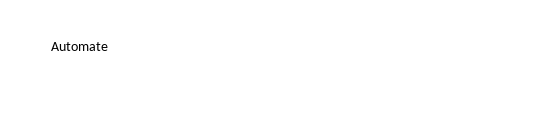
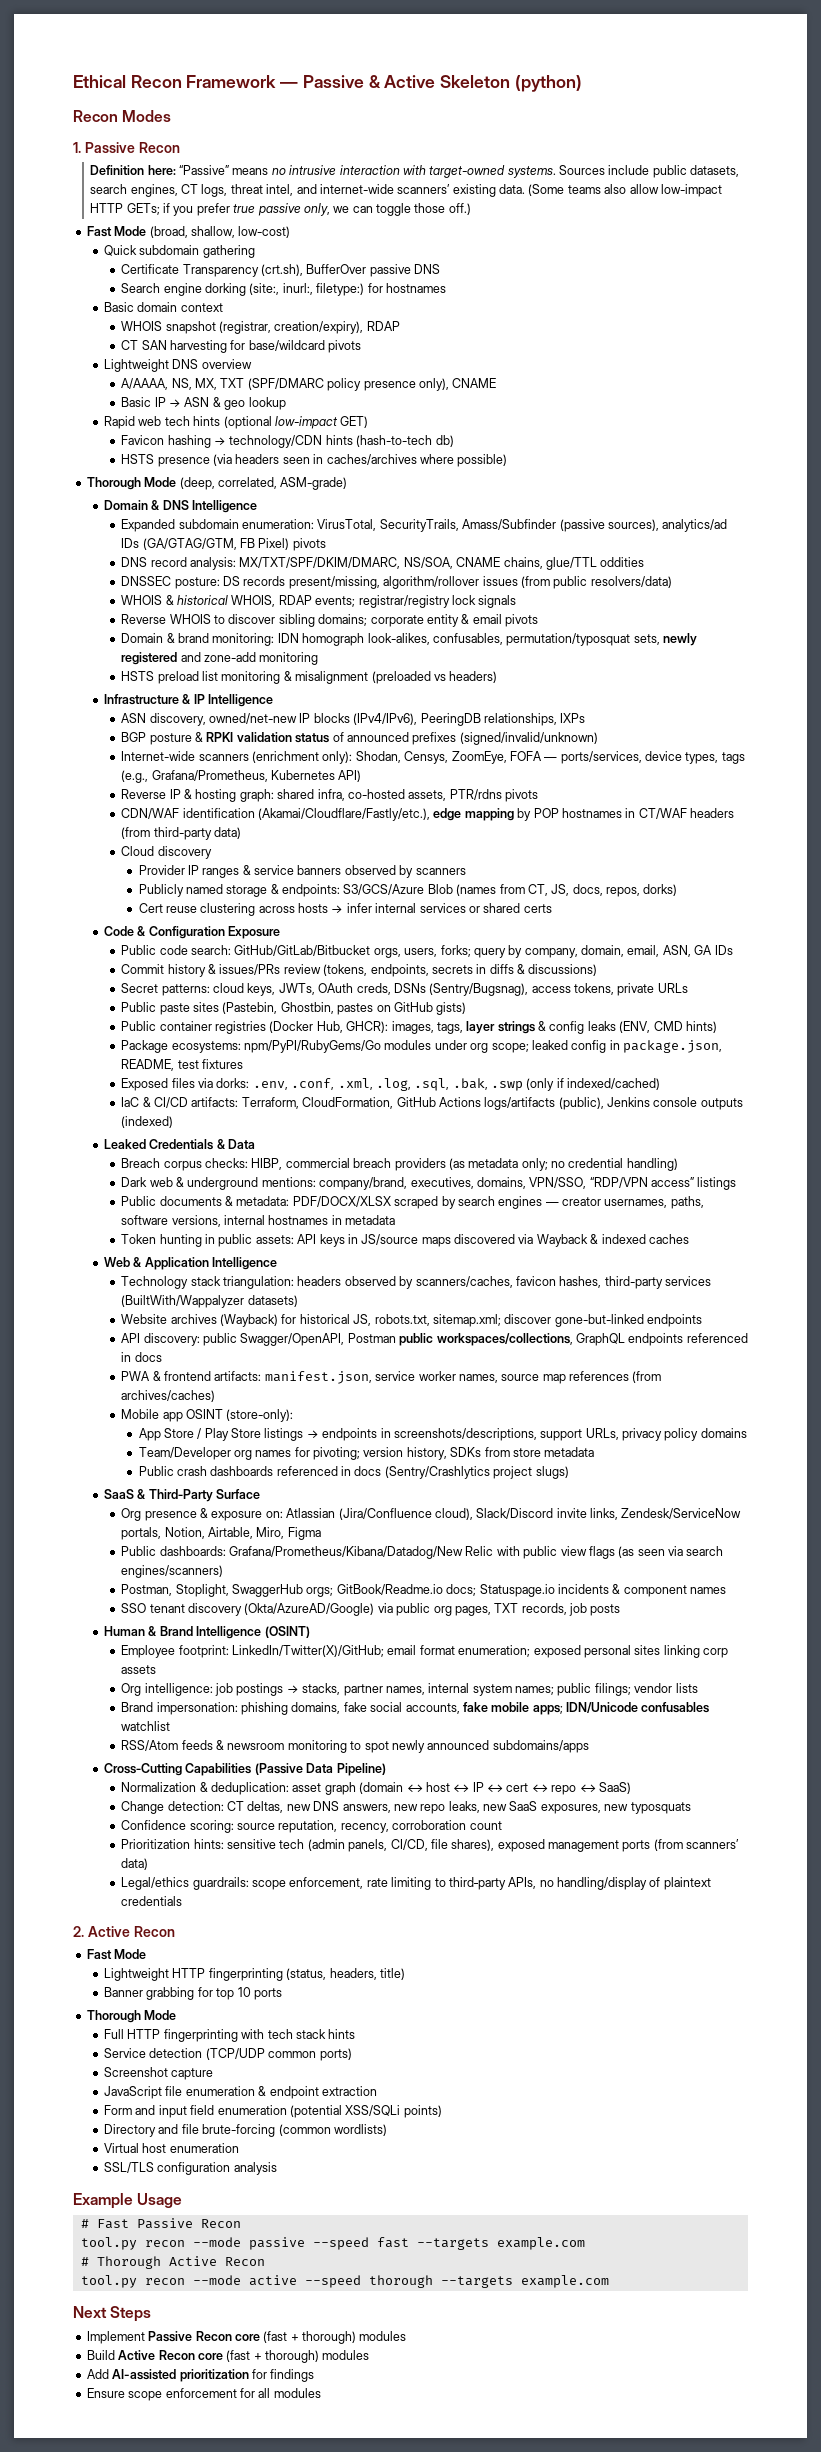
- Automate
+ Ethical Recon Framework — Passive & Active Skeleton (python)
+ Recon Modes
+ 1. Passive Recon
+ Definition here: “Passive” means no intrusive interaction with target-owned systems. Sources include public datasets, search engines, CT logs, threat intel, and internet-wide scanners’ existing data. (Some teams also allow low-impact HTTP GETs; if you prefer true passive only, we can toggle those off.)
+ Fast Mode (broad, shallow, low-cost)
+ Quick subdomain gathering
+ Certificate Transparency (crt.sh), BufferOver passive DNS
+ Search engine dorking (site:, inurl:, filetype:) for hostnames
+ Basic domain context
+ WHOIS snapshot (registrar, creation/expiry), RDAP
+ CT SAN harvesting for base/wildcard pivots
+ Lightweight DNS overview
+ A/AAAA, NS, MX, TXT (SPF/DMARC policy presence only), CNAME
+ Basic IP → ASN & geo lookup
+ Rapid web tech hints (optional low-impact GET)
+ Favicon hashing → technology/CDN hints (hash-to-tech db)
+ HSTS presence (via headers seen in caches/archives where possible)
+ Thorough Mode (deep, correlated, ASM-grade)
+ Domain & DNS Intelligence
+ Expanded subdomain enumeration: VirusTotal, SecurityTrails, Amass/Subfinder (passive sources), analytics/ad IDs (GA/GTAG/GTM, FB Pixel) pivots
+ DNS record analysis: MX/TXT/SPF/DKIM/DMARC, NS/SOA, CNAME chains, glue/TTL oddities
+ DNSSEC posture: DS records present/missing, algorithm/rollover issues (from public resolvers/data)
+ WHOIS & historical WHOIS, RDAP events; registrar/registry lock signals
+ Reverse WHOIS to discover sibling domains; corporate entity & email pivots
+ Domain & brand monitoring: IDN homograph look-alikes, confusables, permutation/typosquat sets, newly registered and zone-add monitoring
+ HSTS preload list monitoring & misalignment (preloaded vs headers)
+ Infrastructure & IP Intelligence
+ ASN discovery, owned/net-new IP blocks (IPv4/IPv6), PeeringDB relationships, IXPs
+ BGP posture & RPKI validation status of announced prefixes (signed/invalid/unknown)
+ Internet-wide scanners (enrichment only): Shodan, Censys, ZoomEye, FOFA — ports/services, device types, tags (e.g., Grafana/Prometheus, Kubernetes API)
+ Reverse IP & hosting graph: shared infra, co-hosted assets, PTR/rdns pivots
+ CDN/WAF identification (Akamai/Cloudflare/Fastly/etc.), edge mapping by POP hostnames in CT/WAF headers (from third-party data)
+ Cloud discovery
+ Provider IP ranges & service banners observed by scanners
+ Publicly named storage & endpoints: S3/GCS/Azure Blob (names from CT, JS, docs, repos, dorks)
+ Cert reuse clustering across hosts → infer internal services or shared certs
+ Code & Configuration Exposure
+ Public code search: GitHub/GitLab/Bitbucket orgs, users, forks; query by company, domain, email, ASN, GA IDs
+ Commit history & issues/PRs review (tokens, endpoints, secrets in diffs & discussions)
+ Secret patterns: cloud keys, JWTs, OAuth creds, DSNs (Sentry/Bugsnag), access tokens, private URLs
+ Public paste sites (Pastebin, Ghostbin, pastes on GitHub gists)
+ Public container registries (Docker Hub, GHCR): images, tags, layer strings & config leaks (ENV, CMD hints)
+ Package ecosystems: npm/PyPI/RubyGems/Go modules under org scope; leaked config in package.json, README, test fixtures
+ Exposed files via dorks: .env, .conf, .xml, .log, .sql, .bak, .swp (only if indexed/cached)
+ IaC & CI/CD artifacts: Terraform, CloudFormation, GitHub Actions logs/artifacts (public), Jenkins console outputs (indexed)
+ Leaked Credentials & Data
+ Breach corpus checks: HIBP, commercial breach providers (as metadata only; no credential handling)
+ Dark web & underground mentions: company/brand, executives, domains, VPN/SSO, “RDP/VPN access” listings
+ Public documents & metadata: PDF/DOCX/XLSX scraped by search engines — creator usernames, paths, software versions, internal hostnames in metadata
+ Token hunting in public assets: API keys in JS/source maps discovered via Wayback & indexed caches
+ Web & Application Intelligence
+ Technology stack triangulation: headers observed by scanners/caches, favicon hashes, third-party services (BuiltWith/Wappalyzer datasets)
+ Website archives (Wayback) for historical JS, robots.txt, sitemap.xml; discover gone-but-linked endpoints
+ API discovery: public Swagger/OpenAPI, Postman public workspaces/collections, GraphQL endpoints referenced in docs
+ PWA & frontend artifacts: manifest.json, service worker names, source map references (from archives/caches)
+ Mobile app OSINT (store-only):
+ App Store / Play Store listings → endpoints in screenshots/descriptions, support URLs, privacy policy domains
+ Team/Developer org names for pivoting; version history, SDKs from store metadata
+ Public crash dashboards referenced in docs (Sentry/Crashlytics project slugs)
+ SaaS & Third‑Party Surface
+ Org presence & exposure on: Atlassian (Jira/Confluence cloud), Slack/Discord invite links, Zendesk/ServiceNow portals, Notion, Airtable, Miro, Figma
+ Public dashboards: Grafana/Prometheus/Kibana/Datadog/New Relic with public view flags (as seen via search engines/scanners)
+ Postman, Stoplight, SwaggerHub orgs; GitBook/Readme.io docs; Statuspage.io incidents & component names
+ SSO tenant discovery (Okta/AzureAD/Google) via public org pages, TXT records, job posts
+ Human & Brand Intelligence (OSINT)
+ Employee footprint: LinkedIn/Twitter(X)/GitHub; email format enumeration; exposed personal sites linking corp assets
+ Org intelligence: job postings → stacks, partner names, internal system names; public filings; vendor lists
+ Brand impersonation: phishing domains, fake social accounts, fake mobile apps; IDN/Unicode confusables watchlist
+ RSS/Atom feeds & newsroom monitoring to spot newly announced subdomains/apps
+ Cross‑Cutting Capabilities (Passive Data Pipeline)
+ Normalization & deduplication: asset graph (domain ↔ host ↔ IP ↔ cert ↔ repo ↔ SaaS)
+ Change detection: CT deltas, new DNS answers, new repo leaks, new SaaS exposures, new typosquats
+ Confidence scoring: source reputation, recency, corroboration count
+ Prioritization hints: sensitive tech (admin panels, CI/CD, file shares), exposed management ports (from scanners’ data)
+ Legal/ethics guardrails: scope enforcement, rate limiting to third‑party APIs, no handling/display of plaintext credentials
+ 2. Active Recon
+ Fast Mode
+ Lightweight HTTP fingerprinting (status, headers, title)
+ Banner grabbing for top 10 ports
+ Thorough Mode
+ Full HTTP fingerprinting with tech stack hints
+ Service detection (TCP/UDP common ports)
+ Screenshot capture
+ JavaScript file enumeration & endpoint extraction
+ Form and input field enumeration (potential XSS/SQLi points)
+ Directory and file brute-forcing (common wordlists)
+ Virtual host enumeration
+ SSL/TLS configuration analysis
+ Example Usage
+ # Fast Passive Recon
+ tool.py recon --mode passive --speed fast --targets example.com
+ # Thorough Active Recon
+ tool.py recon --mode active --speed thorough --targets example.com
+ Next Steps
+ Implement Passive Recon core (fast + thorough) modules
+ Build Active Recon core (fast + thorough) modules
+ Add AI-assisted prioritization for findings
+ Ensure scope enforcement for all modules

